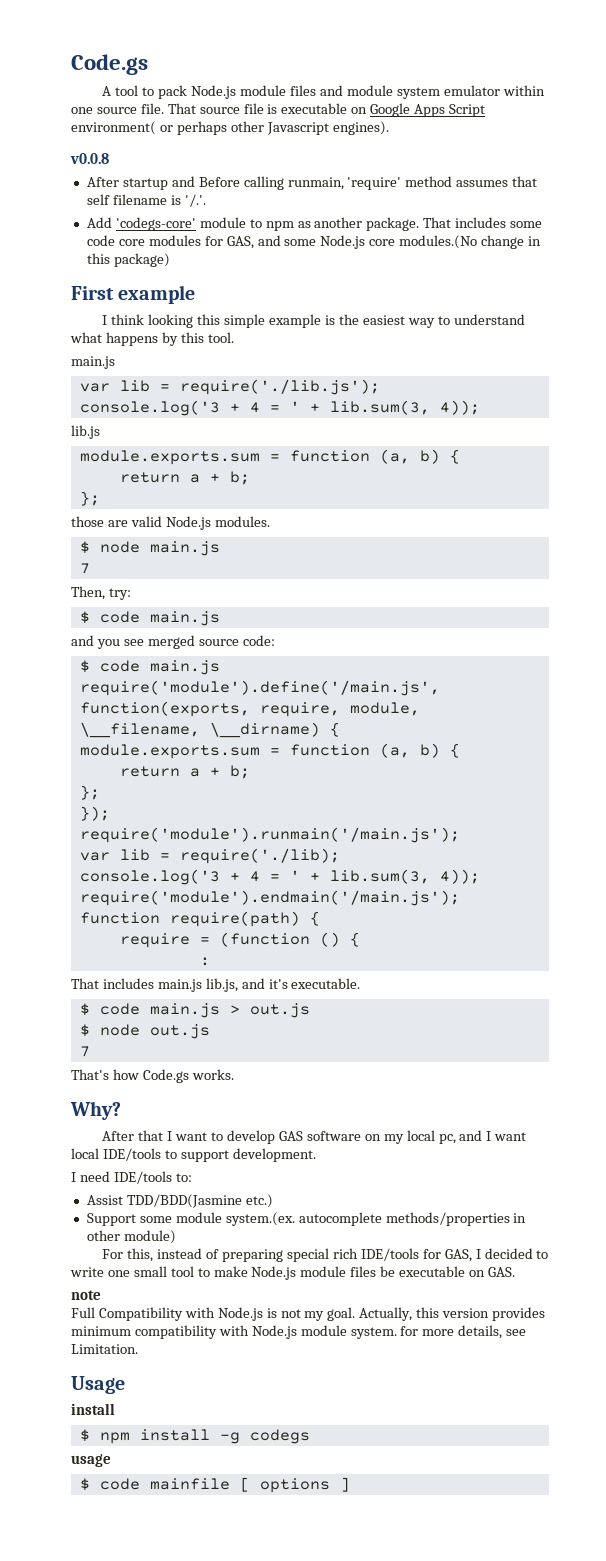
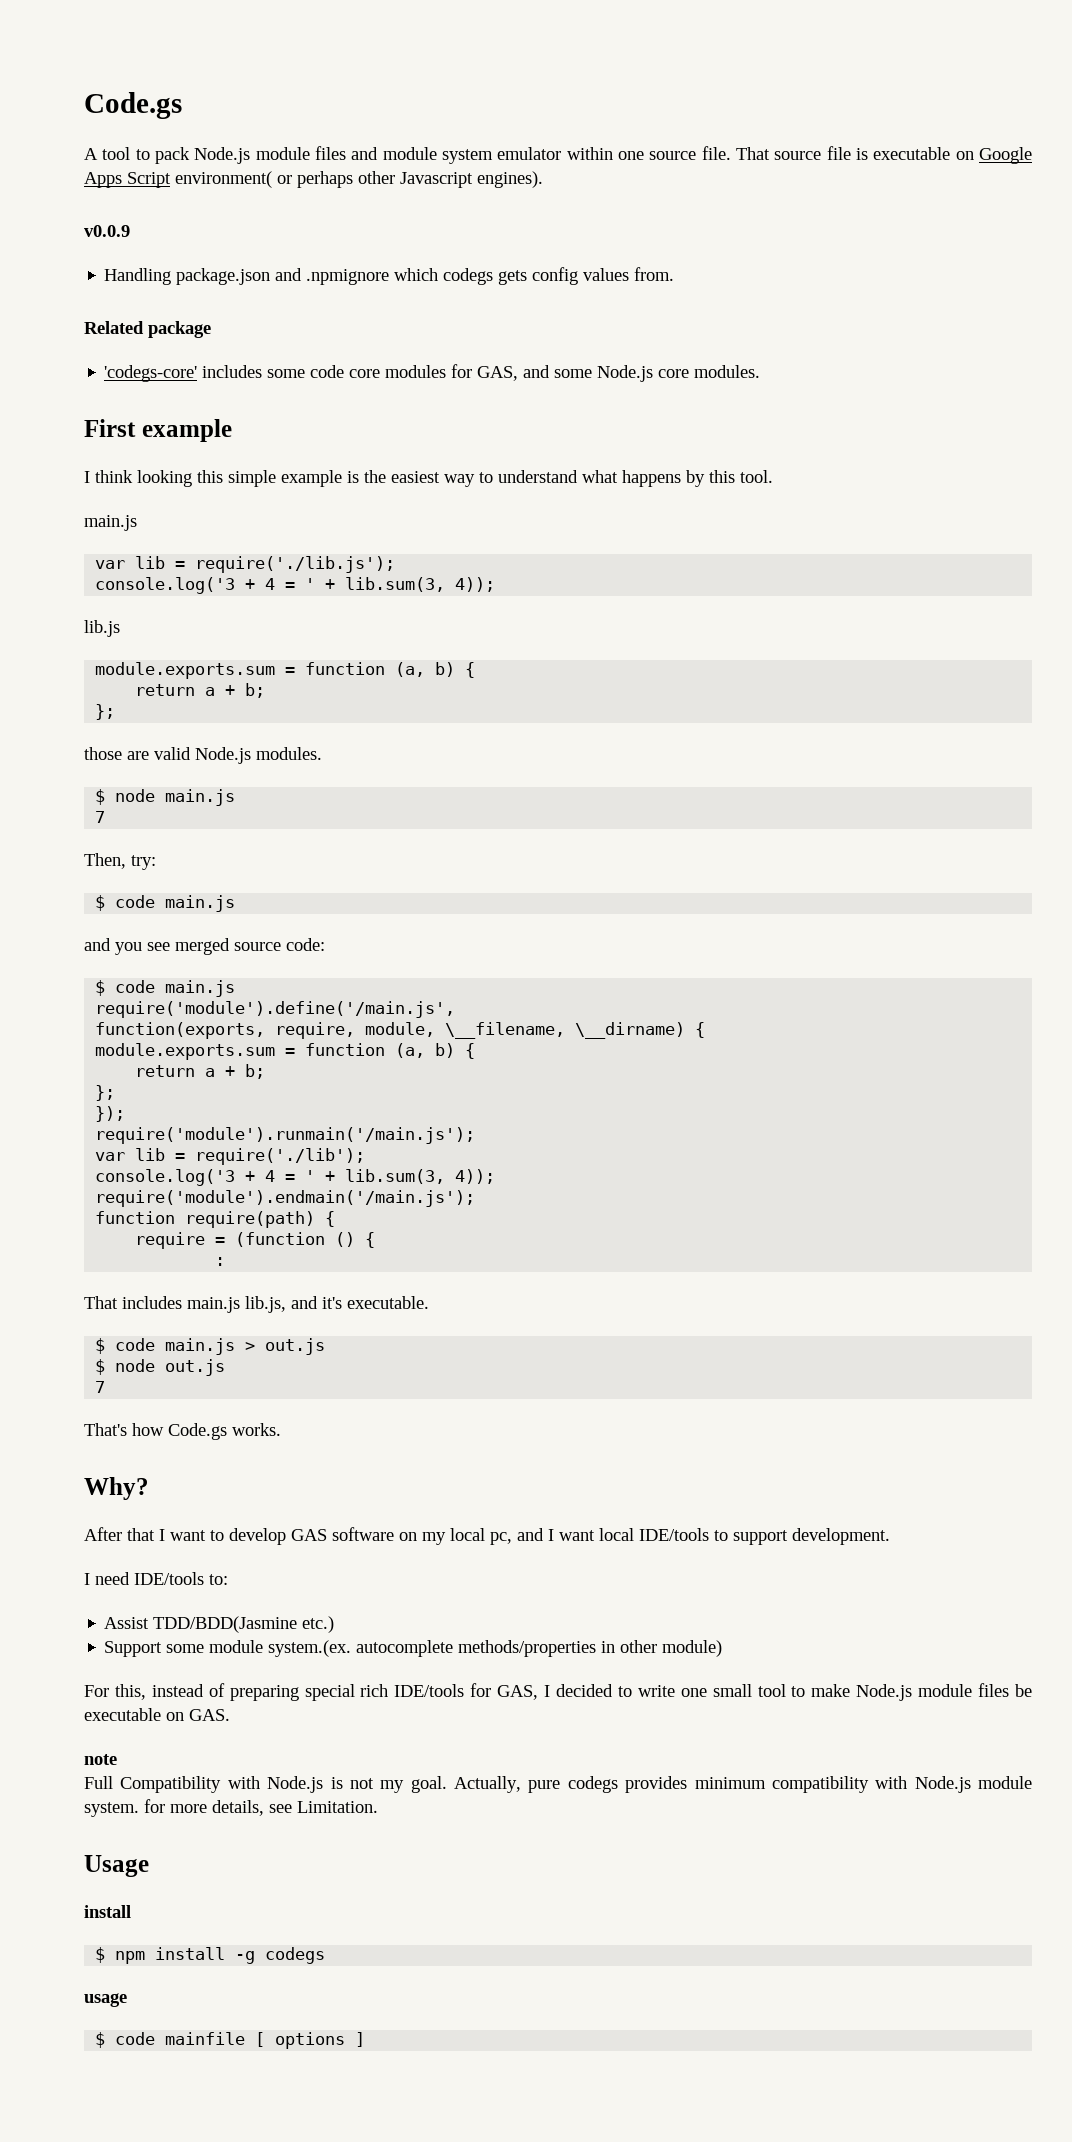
- v0.0.8
- After startup and Before calling runmain, 'require' method assumes that self filename is '/.'.
- Add 'codegs-core' module to npm as another package. That includes some code core modules for GAS, and some Node.js core modules.(No change in this package)
+ v0.0.9
+ Handling package.json and .npmignore which codegs gets config values from.
+ Related package
+ 'codegs-core' includes some code core modules for GAS, and some Node.js core modules.
- var lib = require('./lib);
+ var lib = require('./lib');
- Actually, this version provides minimum compatibility with Node.js module system. for more details, see Limitation.
+ Actually, pure codegs provides minimum compatibility with Node.js module system. for more details, see Limitation.

